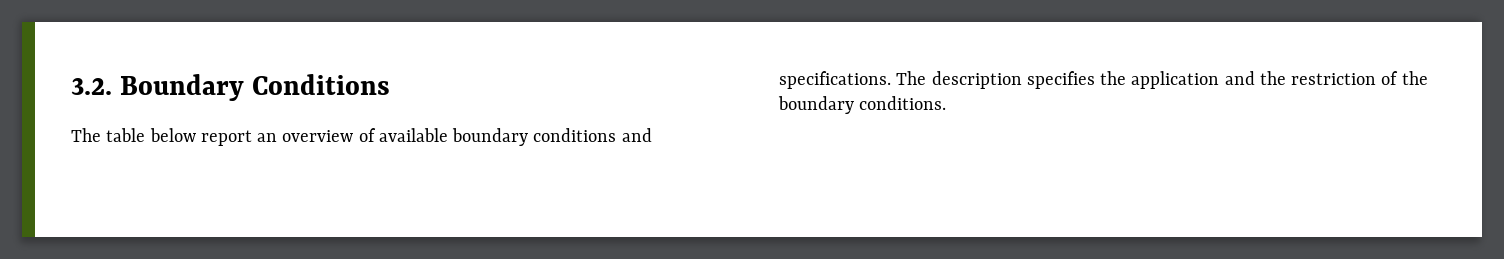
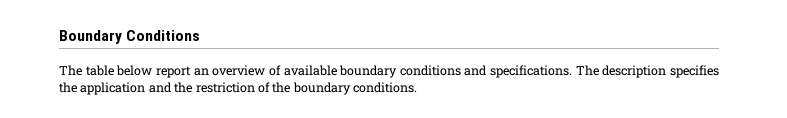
- 3.2. Boundary Conditions
+ Boundary Conditions

